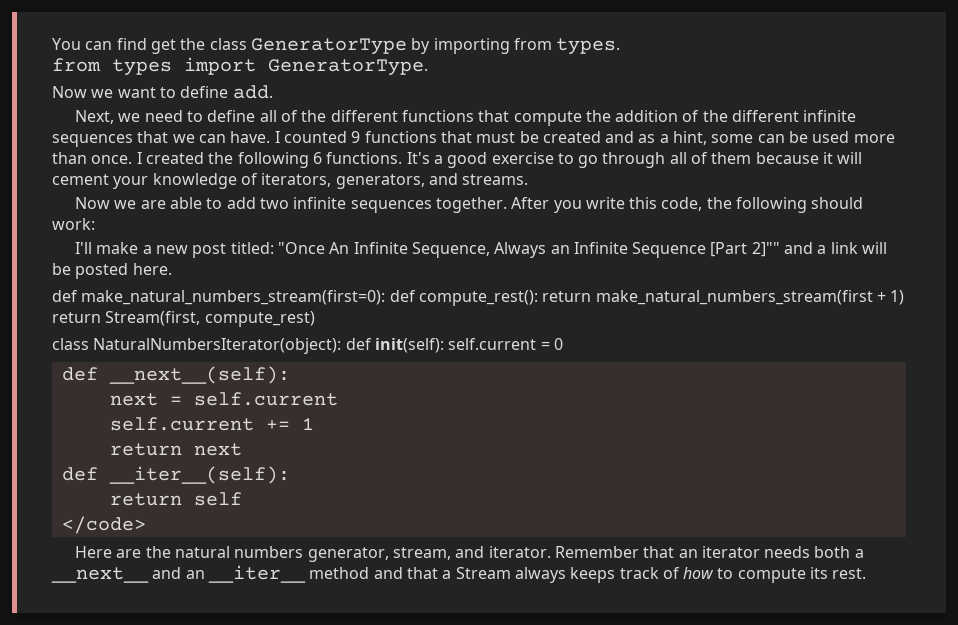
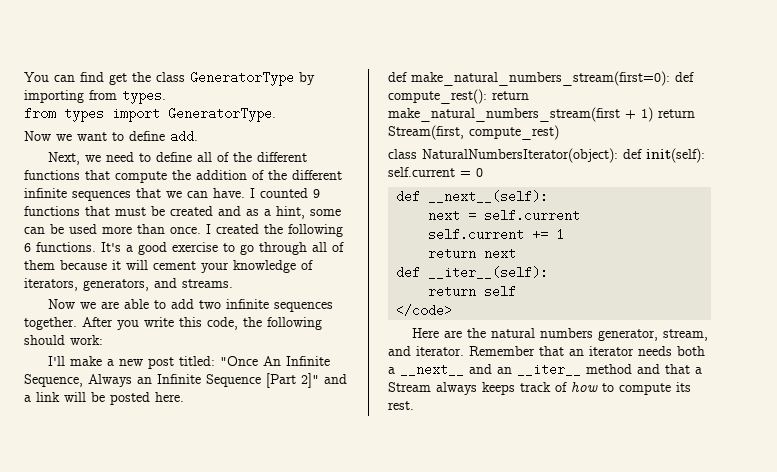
- I'll make a new post titled: "Once An Infinite Sequence, Always an Infinite Sequence [Part 2]"" and a link will be posted here.
+ I'll make a new post titled: "Once An Infinite Sequence, Always an Infinite Sequence [Part 2]" and a link will be posted here.

